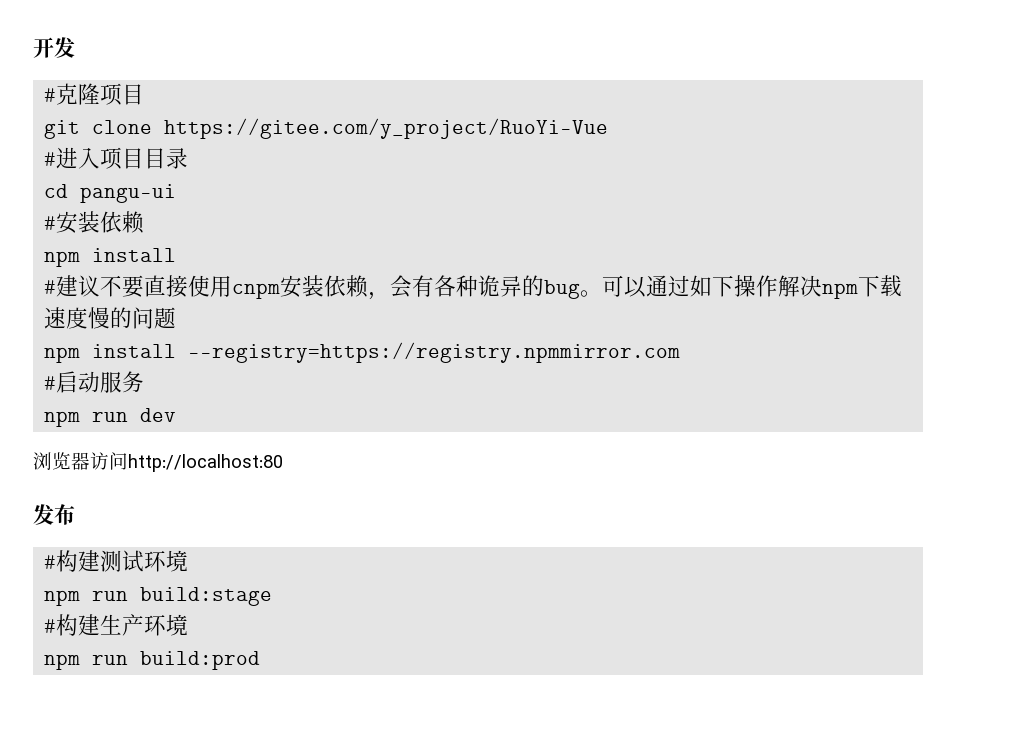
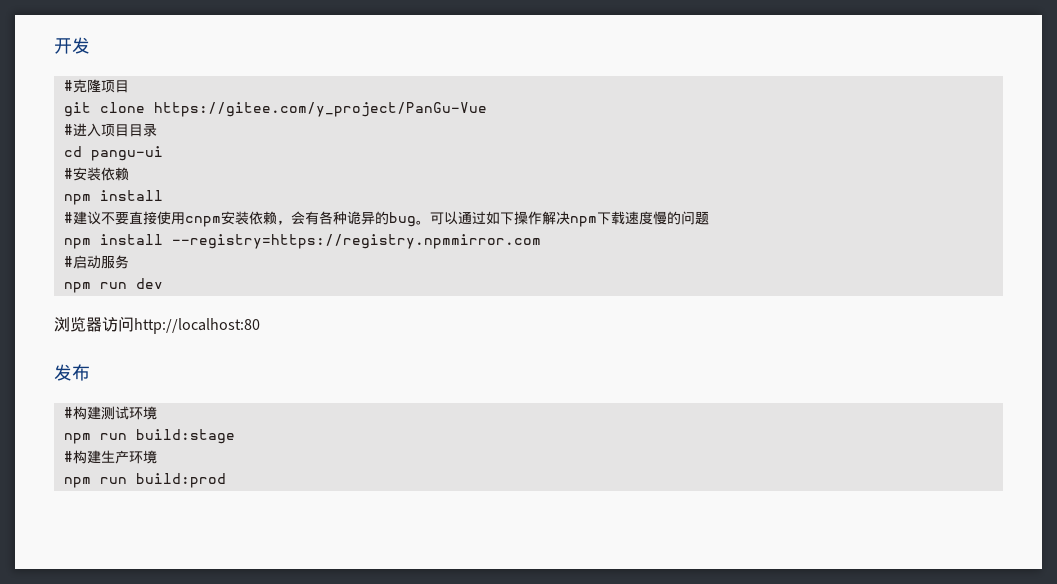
- git clone https://gitee.com/y_project/RuoYi-Vue
+ git clone https://gitee.com/y_project/PanGu-Vue

